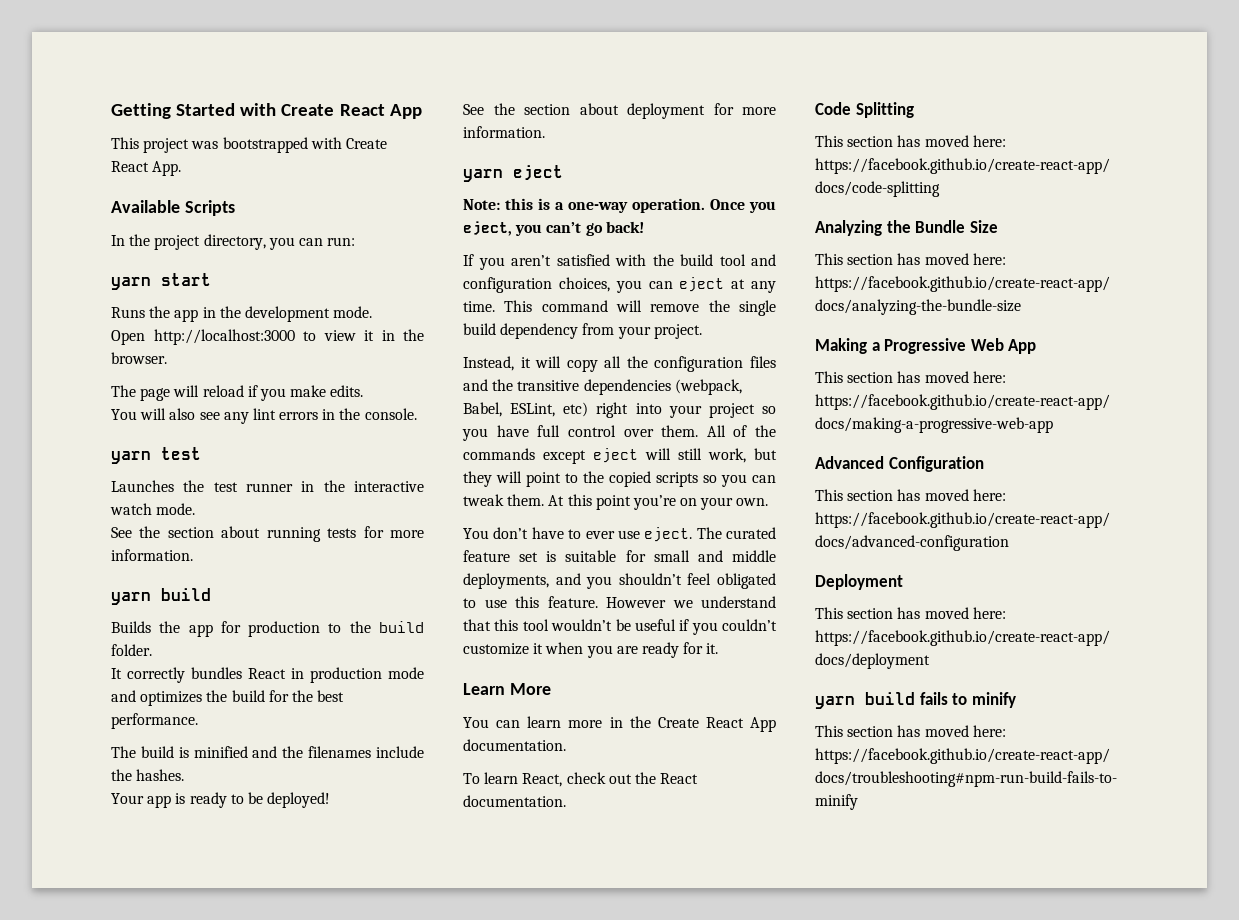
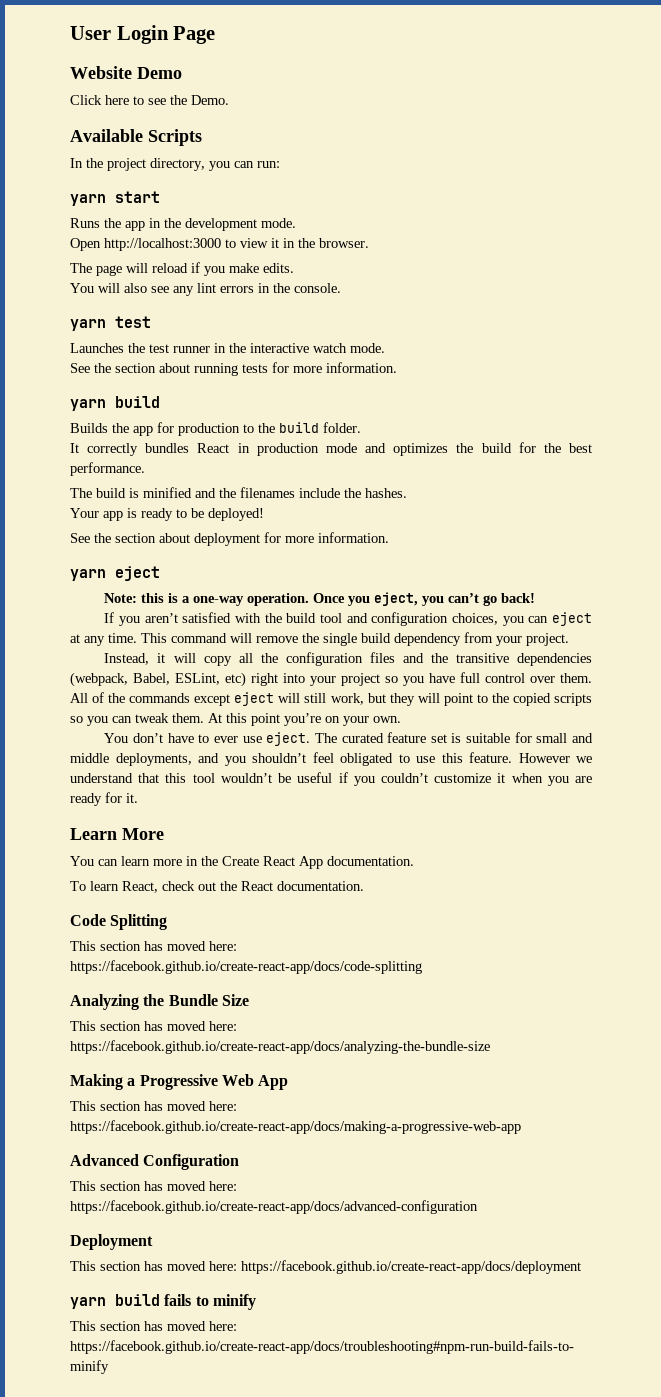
- Getting Started with Create React App
- This project was bootstrapped with Create React App.
+ User Login Page
+ Website Demo
+ Click here to see the Demo.

